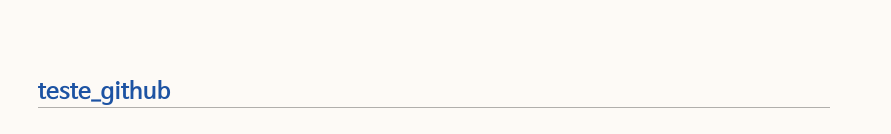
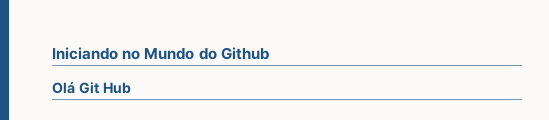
- teste_github
+ Iniciando no Mundo do Github
+ Olá Git Hub

